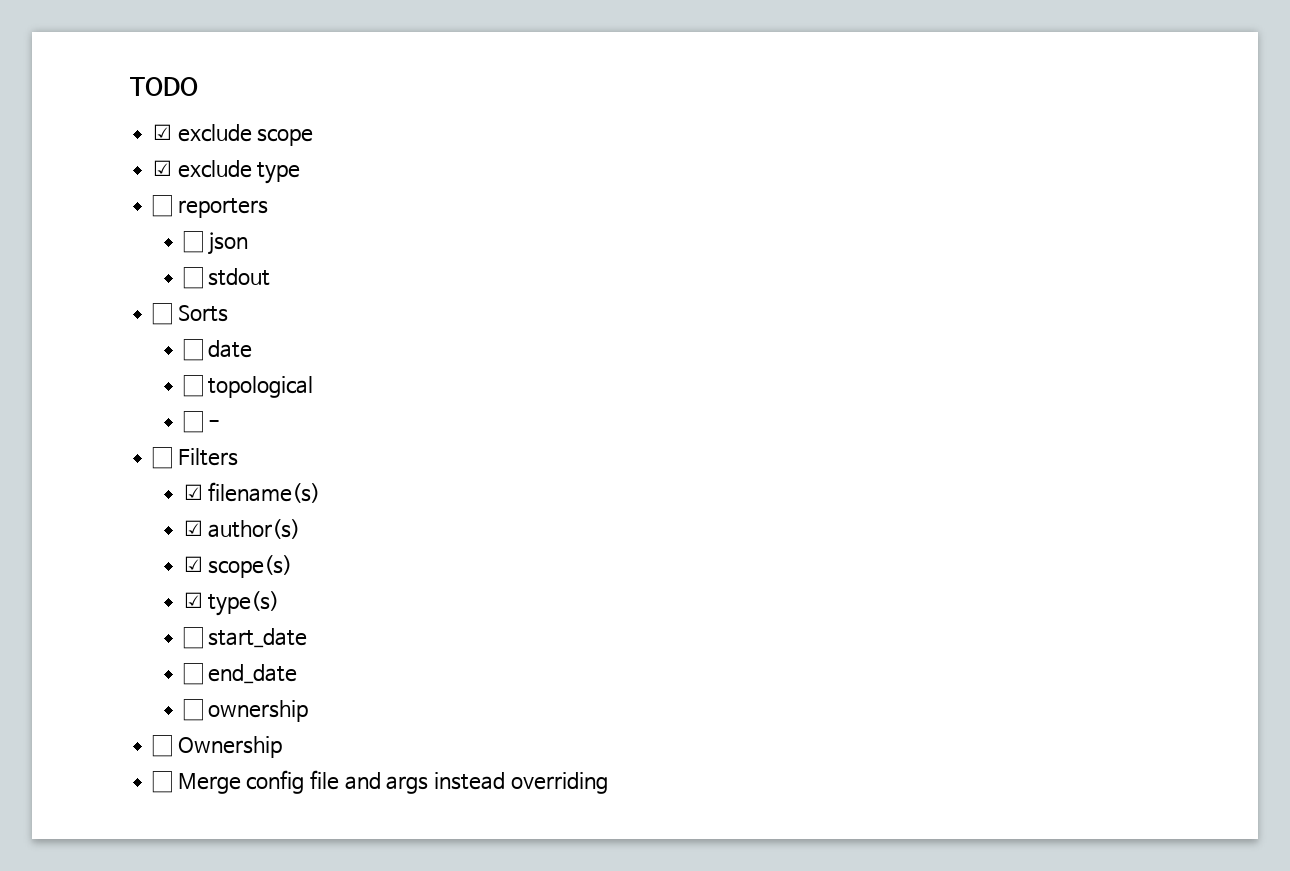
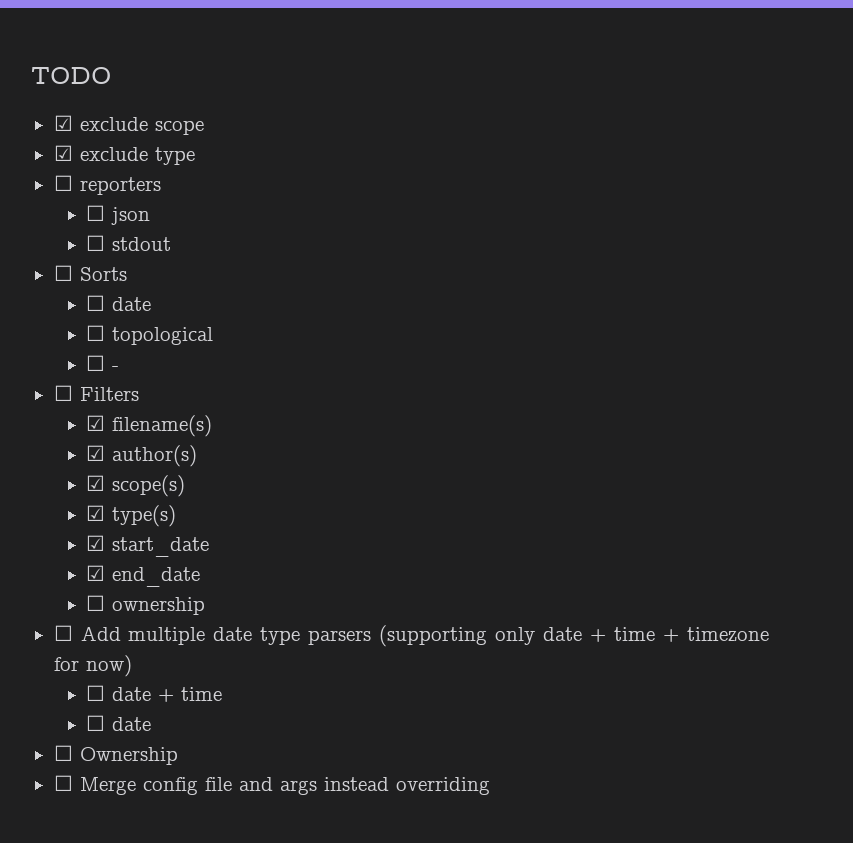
- ☐ start_date
+ ☑ start_date
- ☐ end_date
+ ☑ end_date
+ ☐ Add multiple date type parsers (supporting only date + time + timezone for now)
+ ☐ date + time
+ ☐ date

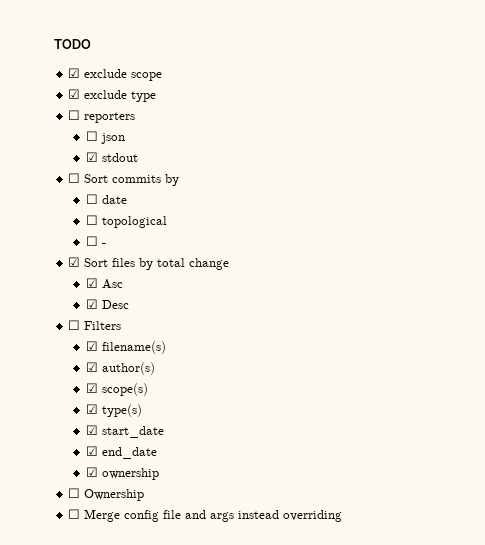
- ☐ stdout
+ ☑ stdout
- ☐ Sorts
+ ☐ Sort commits by
+ ☑ Sort files by total change
+ ☑ Asc
+ ☑ Desc
- ☐ ownership
+ ☑ ownership
- ☐ Add multiple date type parsers (supporting only date + time + timezone for now)
- ☐ date + time
- ☐ date

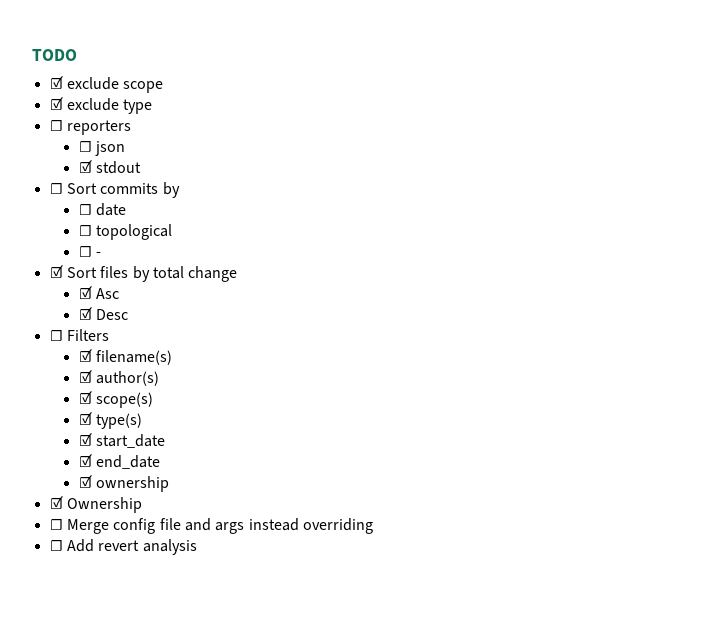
- ☐ Ownership
+ ☑ Ownership
+ ☐ Add revert analysis

